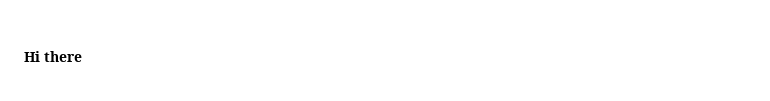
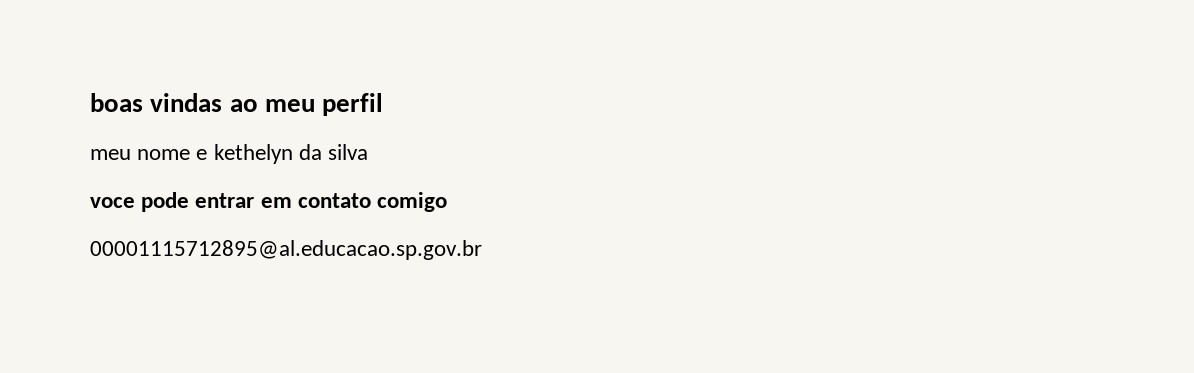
- Hi there
+ boas vindas ao meu perfil
+ meu nome e kethelyn da silva
+ voce pode entrar em contato comigo
+ 00001115712895@al.educacao.sp.gov.br

